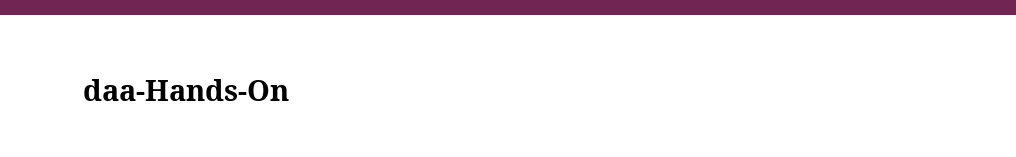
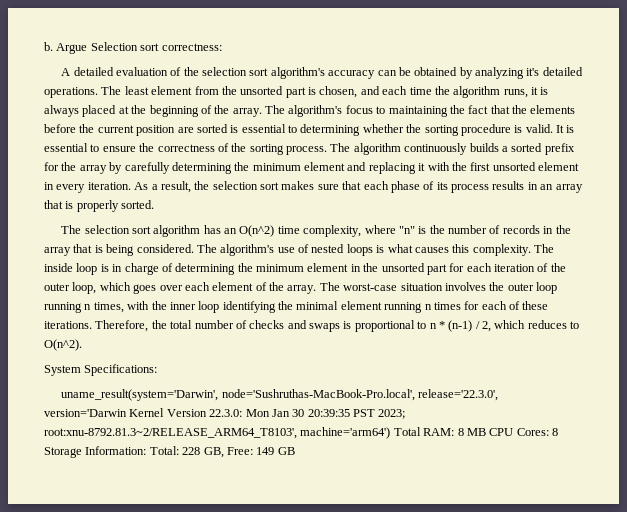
- daa-Hands-On
+ b. Argue Selection sort correctness:
+ A detailed evaluation of the selection sort algorithm's accuracy can be obtained by analyzing it's detailed operations. The least element from the unsorted part is chosen, and each time the algorithm runs, it is always placed at the beginning of the array. The algorithm's focus to maintaining the fact that the elements before the current position are sorted is essential to determining whether the sorting procedure is valid. It is essential to ensure the correctness of the sorting process. The algorithm continuously builds a sorted prefix for the array by carefully determining the minimum element and replacing it with the first unsorted element in every iteration. As a result, the selection sort makes sure that each phase of its process results in an array that is properly sorted.
+ The selection sort algorithm has an O(n^2) time complexity, where "n" is the number of records in the array that is being considered. The algorithm's use of nested loops is what causes this complexity. The inside loop is in charge of determining the minimum element in the unsorted part for each iteration of the outer loop, which goes over each element of the array. The worst-case situation involves the outer loop running n times, with the inner loop identifying the minimal element running n times for each of these iterations. Therefore, the total number of checks and swaps is proportional to n * (n-1) / 2, which reduces to O(n^2).
+ System Specifications:
+ uname_result(system='Darwin', node='Sushruthas-MacBook-Pro.local', release='22.3.0', version='Darwin Kernel Version 22.3.0: Mon Jan 30 20:39:35 PST 2023; root:xnu-8792.81.3~2/RELEASE_ARM64_T8103', machine='arm64') Total RAM: 8 MB CPU Cores: 8 Storage Information: Total: 228 GB, Free: 149 GB

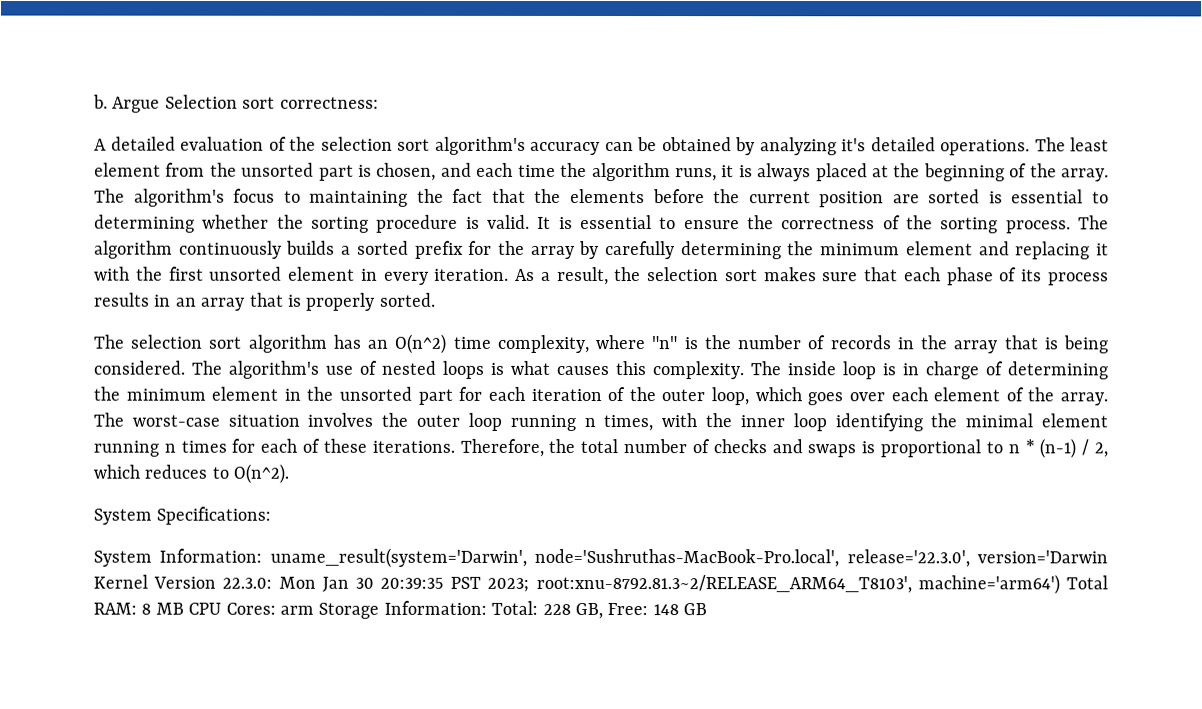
- uname_result(system='Darwin', node='Sushruthas-MacBook-Pro.local', release='22.3.0', version='Darwin Kernel Version 22.3.0: Mon Jan 30 20:39:35 PST 2023; root:xnu-8792.81.3~2/RELEASE_ARM64_T8103', machine='arm64') Total RAM: 8 MB CPU Cores: 8 Storage Information: Total: 228 GB, Free: 149 GB
+ System Information: uname_result(system='Darwin', node='Sushruthas-MacBook-Pro.local', release='22.3.0', version='Darwin Kernel Version 22.3.0: Mon Jan 30 20:39:35 PST 2023; root:xnu-8792.81.3~2/RELEASE_ARM64_T8103', machine='arm64') Total RAM: 8 MB CPU Cores: arm Storage Information: Total: 228 GB, Free: 148 GB

